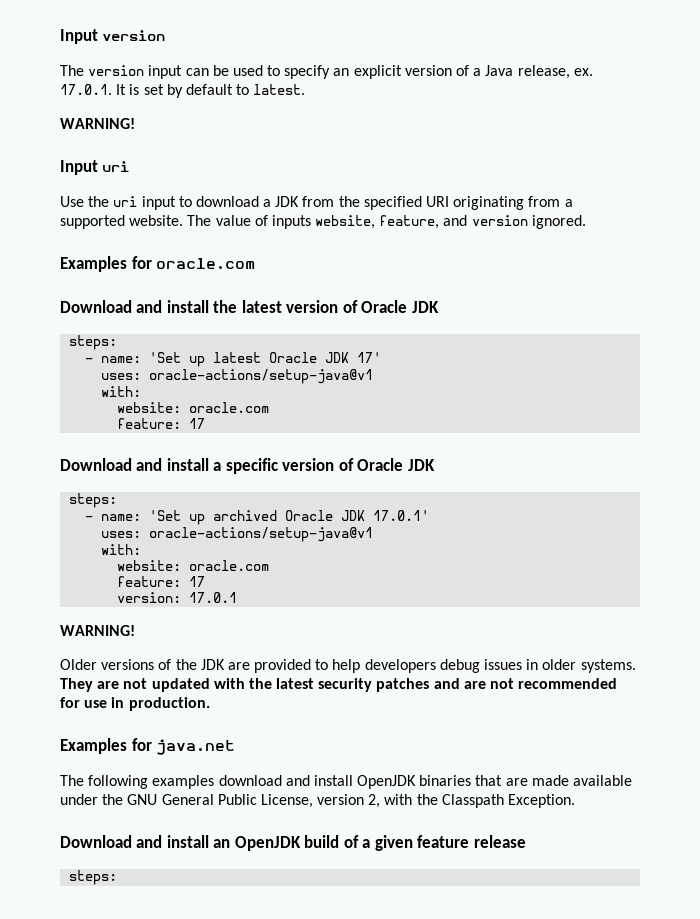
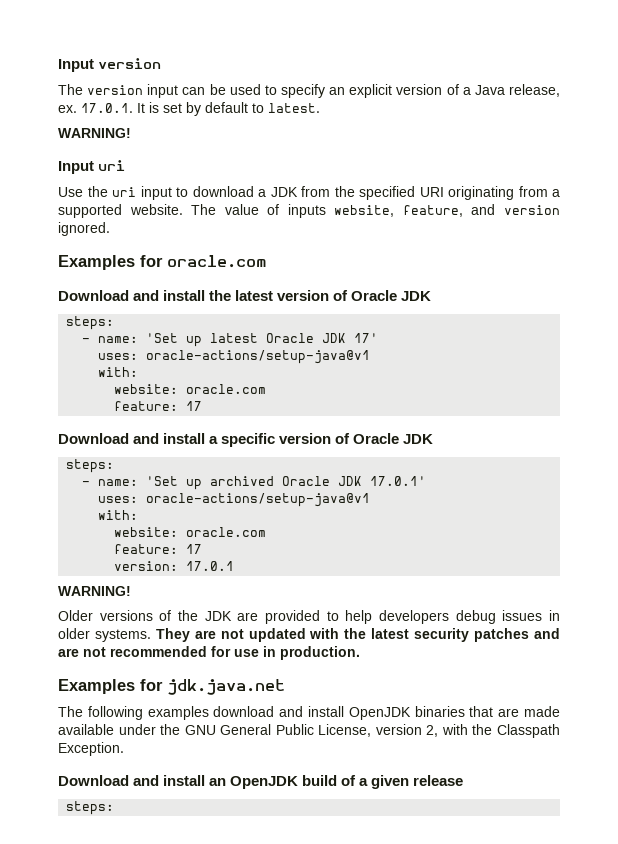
- Examples for java.net
+ Examples for jdk.java.net
- Download and install an OpenJDK build of a given feature release
+ Download and install an OpenJDK build of a given release

